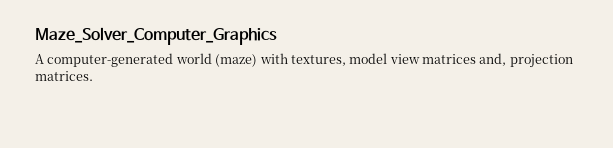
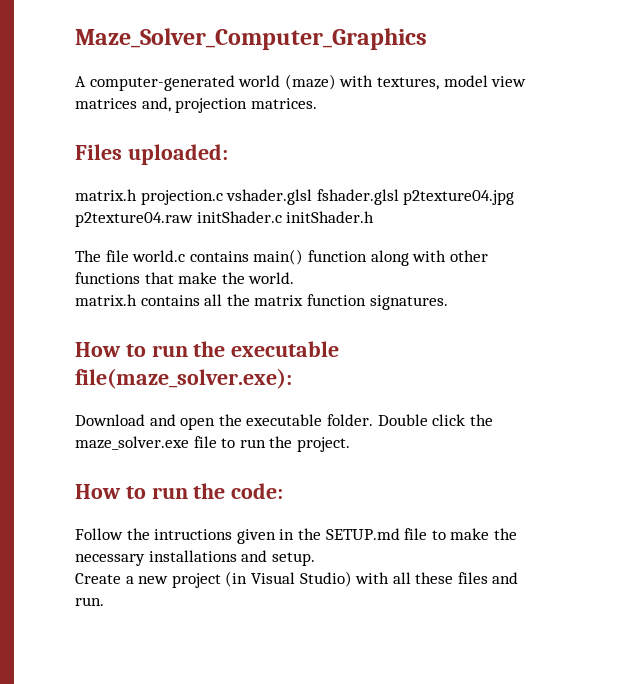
+ Files uploaded:
+ matrix.h projection.c vshader.glsl fshader.glsl p2texture04.jpg p2texture04.raw initShader.c initShader.h
+ The file world.c contains main() function along with other functions that make the world.
+ matrix.h contains all the matrix function signatures.
+ How to run the executable file(maze_solver.exe):
+ Download and open the executable folder. Double click the maze_solver.exe file to run the project.
+ How to run the code:
+ Follow the intructions given in the SETUP.md file to make the necessary installations and setup.
+ Create a new project (in Visual Studio) with all these files and run.

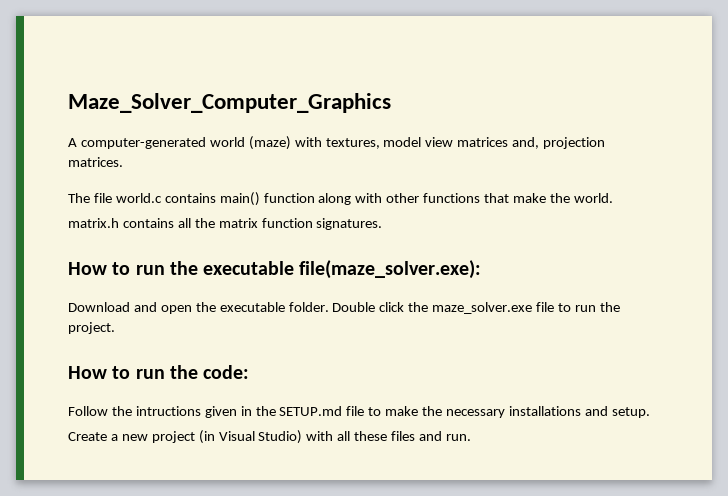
- Files uploaded:
- matrix.h projection.c vshader.glsl fshader.glsl p2texture04.jpg p2texture04.raw initShader.c initShader.h

